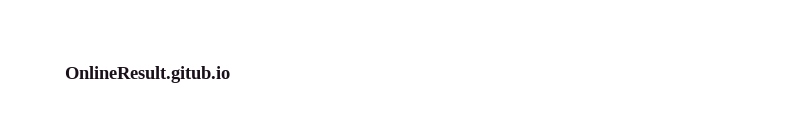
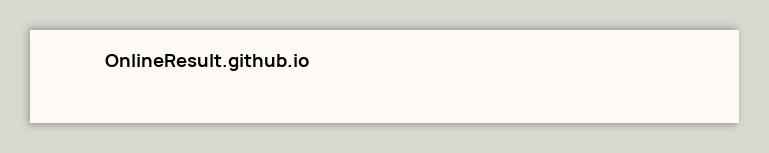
- OnlineResult.gitub.io
+ OnlineResult.github.io

